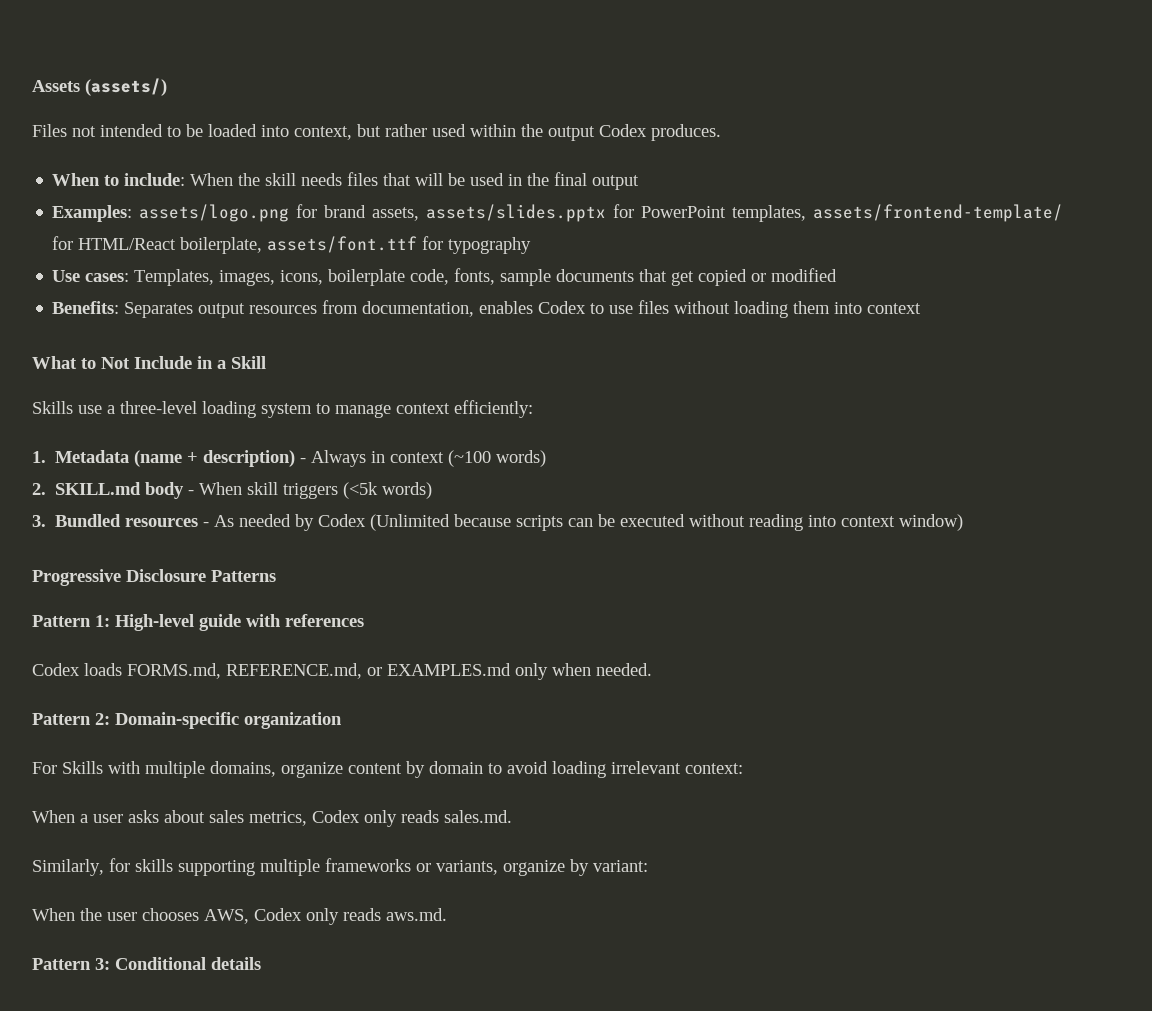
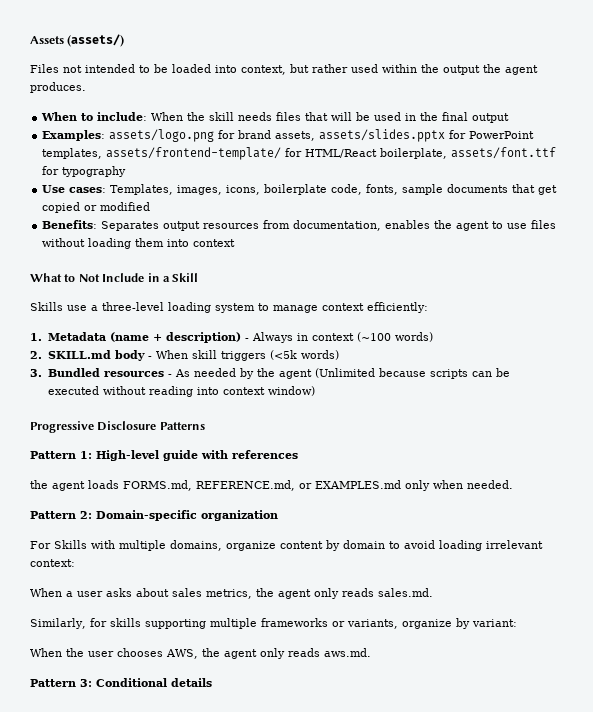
- Files not intended to be loaded into context, but rather used within the output Codex produces.
+ Files not intended to be loaded into context, but rather used within the output the agent produces.
- Benefits: Separates output resources from documentation, enables Codex to use files without loading them into context
+ Benefits: Separates output resources from documentation, enables the agent to use files without loading them into context
- 3. Bundled resources - As needed by Codex (Unlimited because scripts can be executed without reading into context window)
+ 3. Bundled resources - As needed by the agent (Unlimited because scripts can be executed without reading into context window)
- Codex loads FORMS.md, REFERENCE.md, or EXAMPLES.md only when needed.
+ the agent loads FORMS.md, REFERENCE.md, or EXAMPLES.md only when needed.
- When a user asks about sales metrics, Codex only reads sales.md.
+ When a user asks about sales metrics, the agent only reads sales.md.
- When the user chooses AWS, Codex only reads aws.md.
+ When the user chooses AWS, the agent only reads aws.md.

